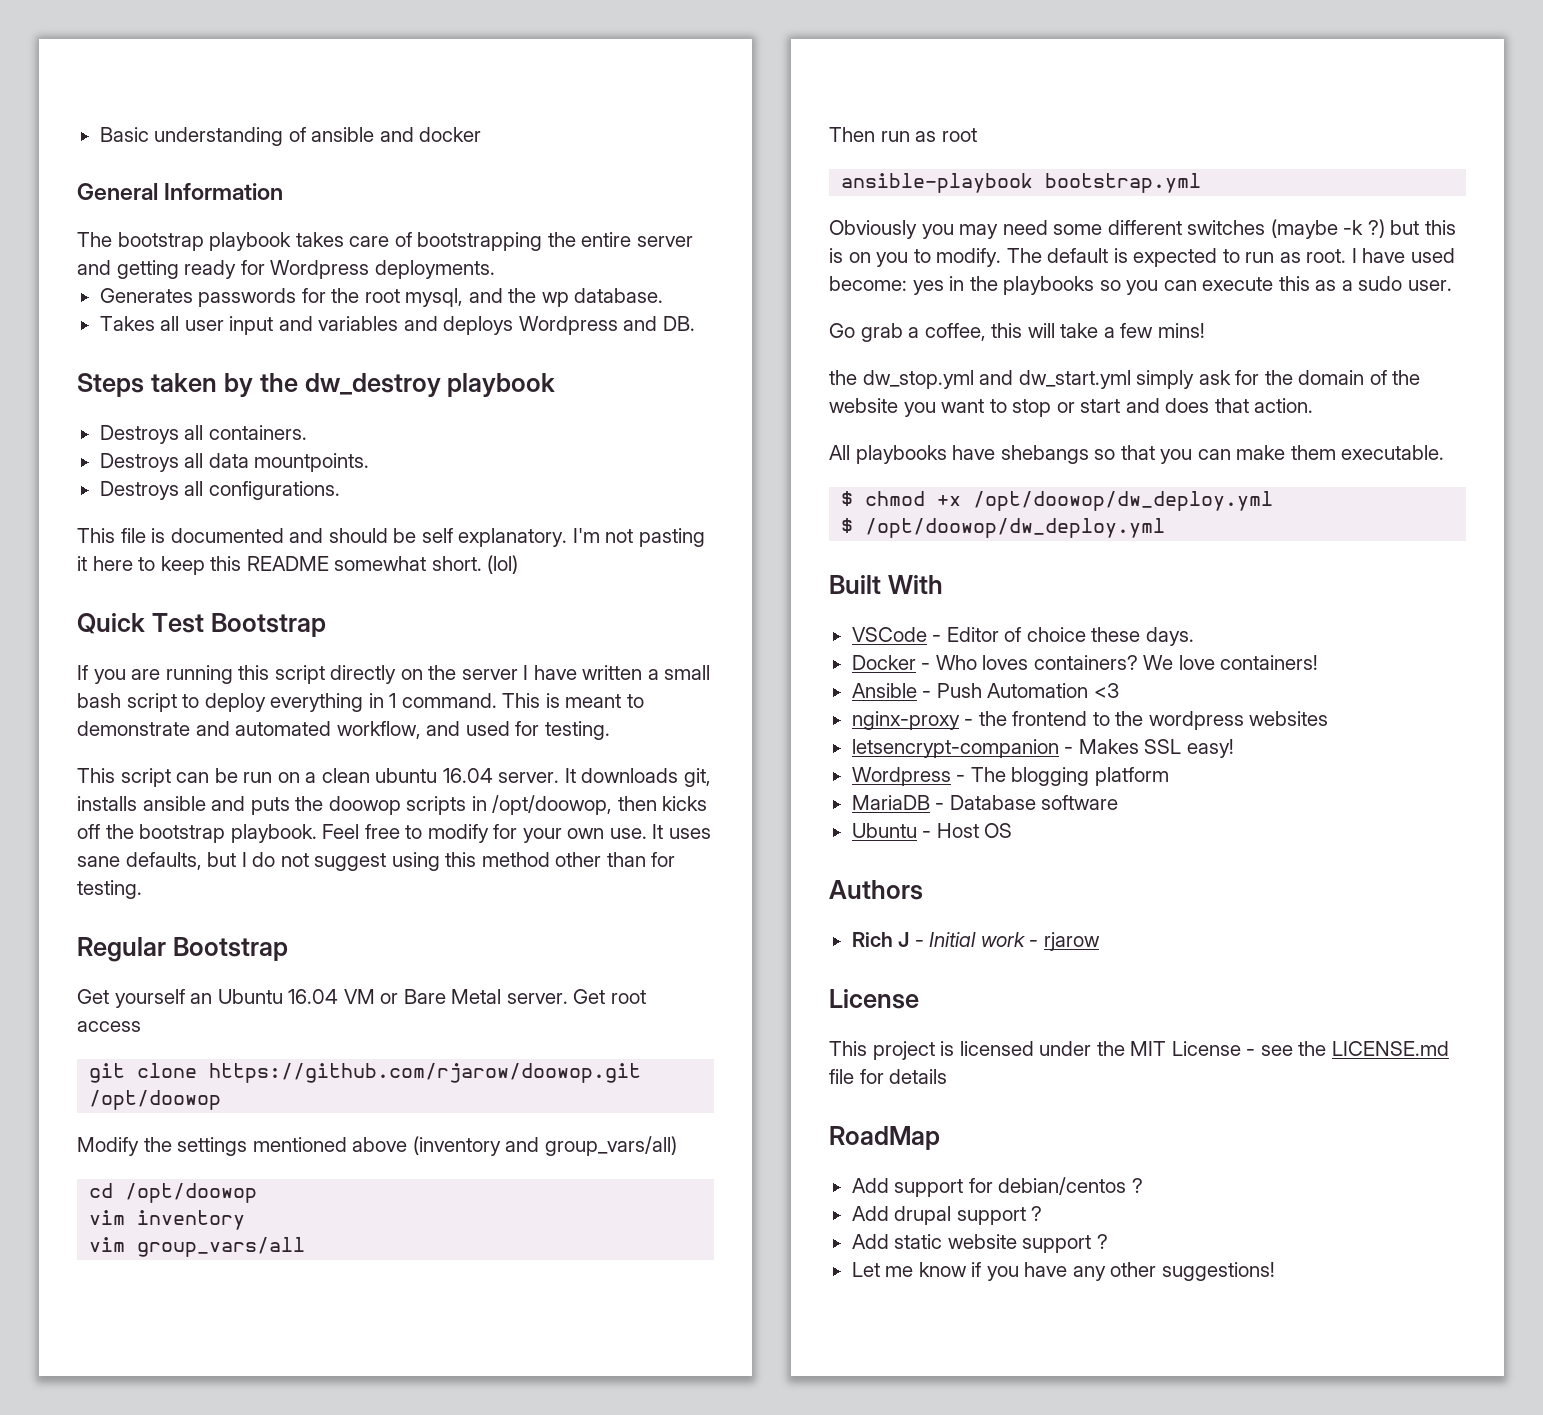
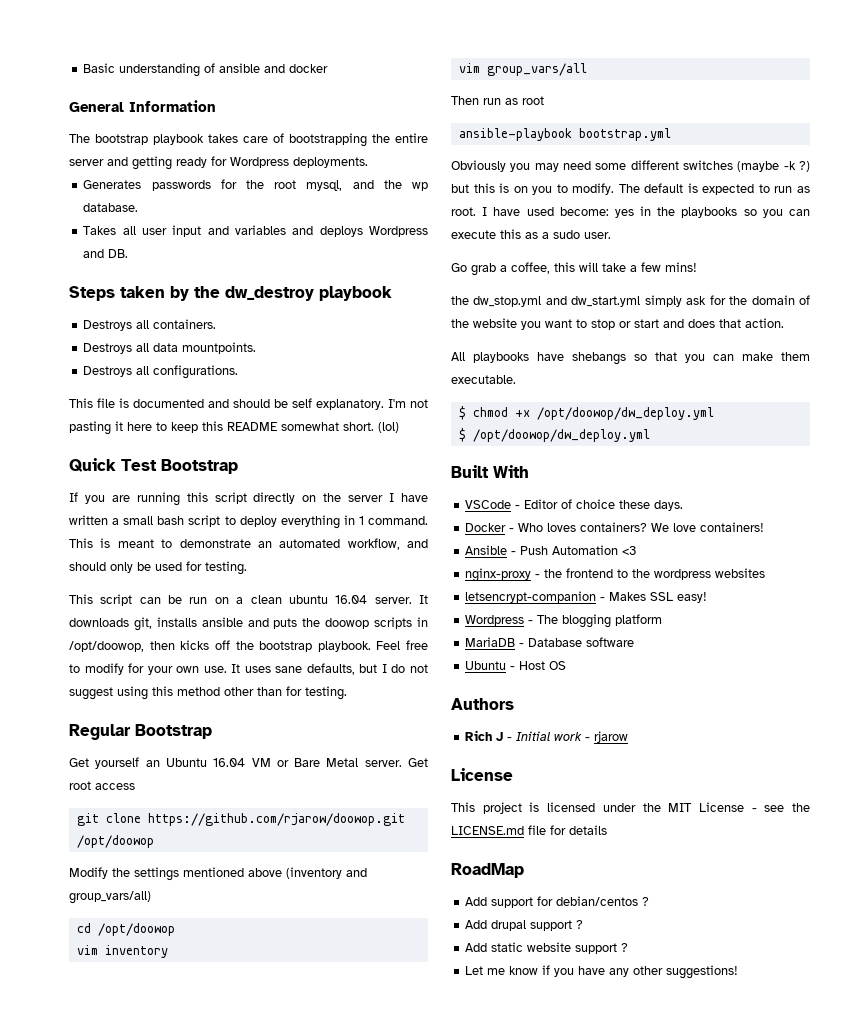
- This is meant to demonstrate and automated workflow, and used for testing.
+ This is meant to demonstrate an automated workflow, and should only be used for testing.

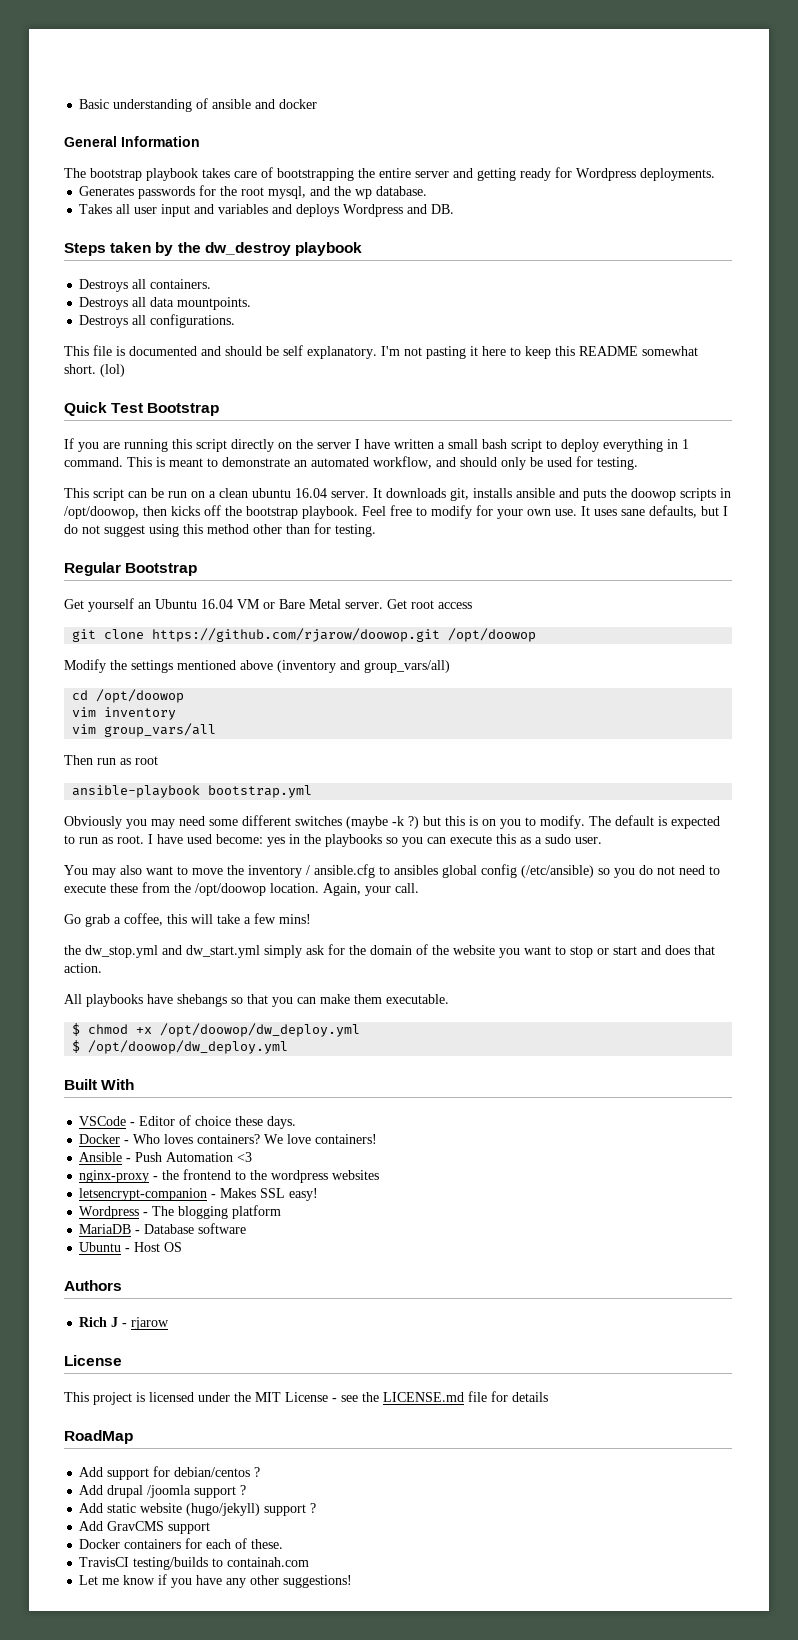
+ You may also want to move the inventory / ansible.cfg to ansibles global config (/etc/ansible) so you do not need to execute these from the /opt/doowop location. Again, your call.
- Rich J - Initial work - rjarow
+ Rich J - rjarow
- Add drupal support ?
+ Add drupal /joomla support ?
- Add static website support ?
+ Add static website (hugo/jekyll) support ?
+ Add GravCMS support
+ Docker containers for each of these.
+ TravisCI testing/builds to containah.com

